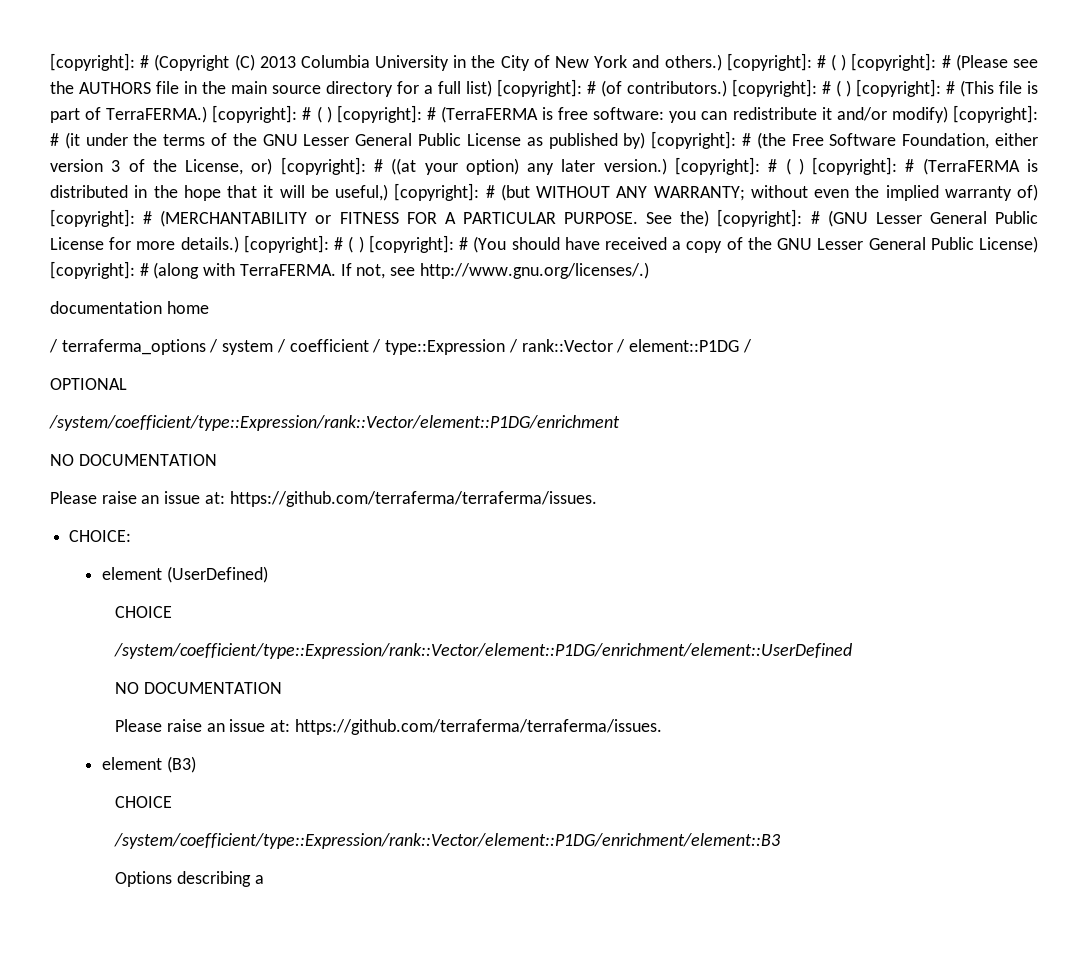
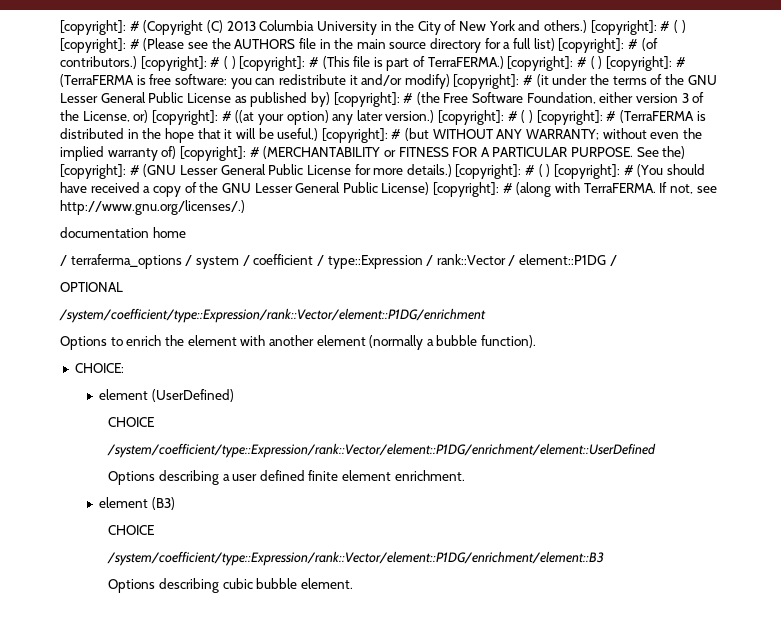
  /system/coefficient/type::Expression/rank::Vector/element::P1DG/enrichment
- NO DOCUMENTATION
- Please raise an issue at: https://github.com/terraferma/terraferma/issues.
+ Options to enrich the element with another element (normally a bubble function).
  /system/coefficient/type::Expression/rank::Vector/element::P1DG/enrichment/element::UserDefined
- NO DOCUMENTATION
- Please raise an issue at: https://github.com/terraferma/terraferma/issues.
+ Options describing a user defined finite element enrichment.
- Options describing a
+ Options describing cubic bubble element.

